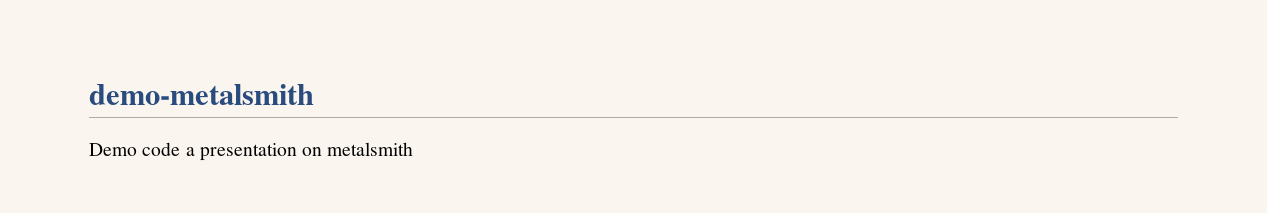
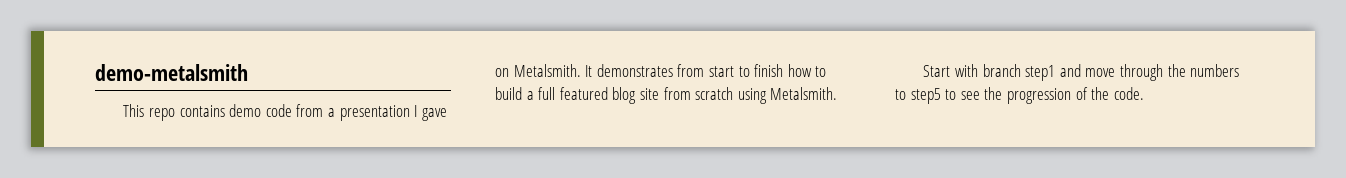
- Demo code a presentation on metalsmith
+ This repo contains demo code from a presentation I gave on Metalsmith. It demonstrates from start to finish how to build a full featured blog site from scratch using Metalsmith.
+ Start with branch step1 and move through the numbers to step5 to see the progression of the code.

